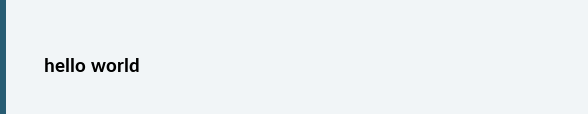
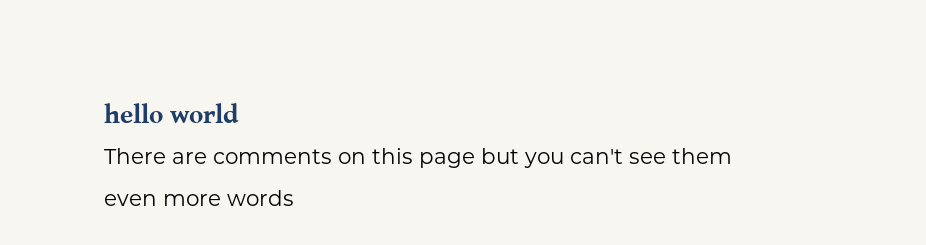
+ There are comments on this page but you can't see them
+ even more words

